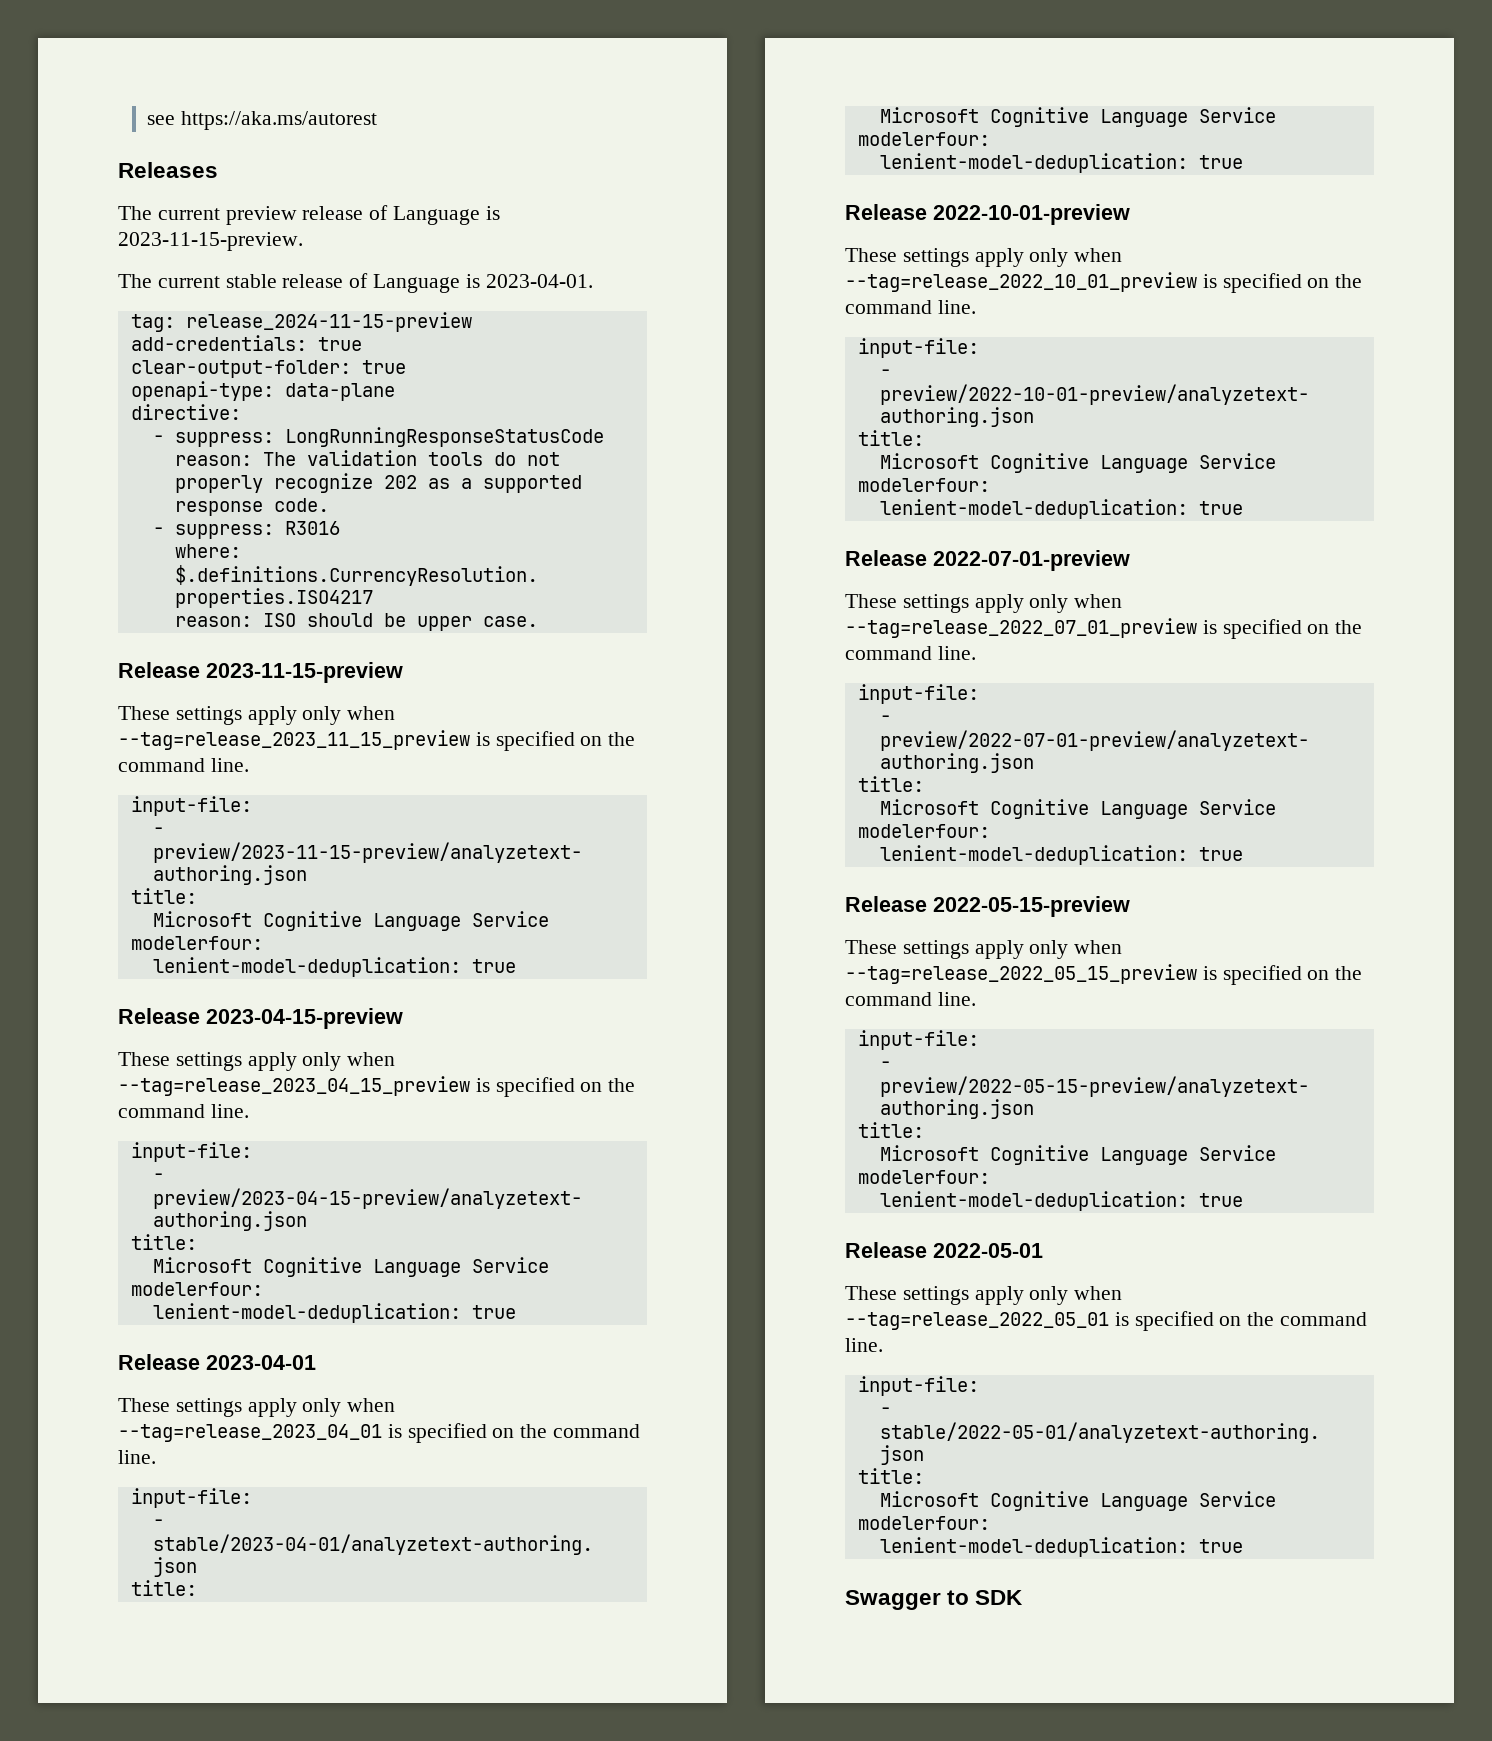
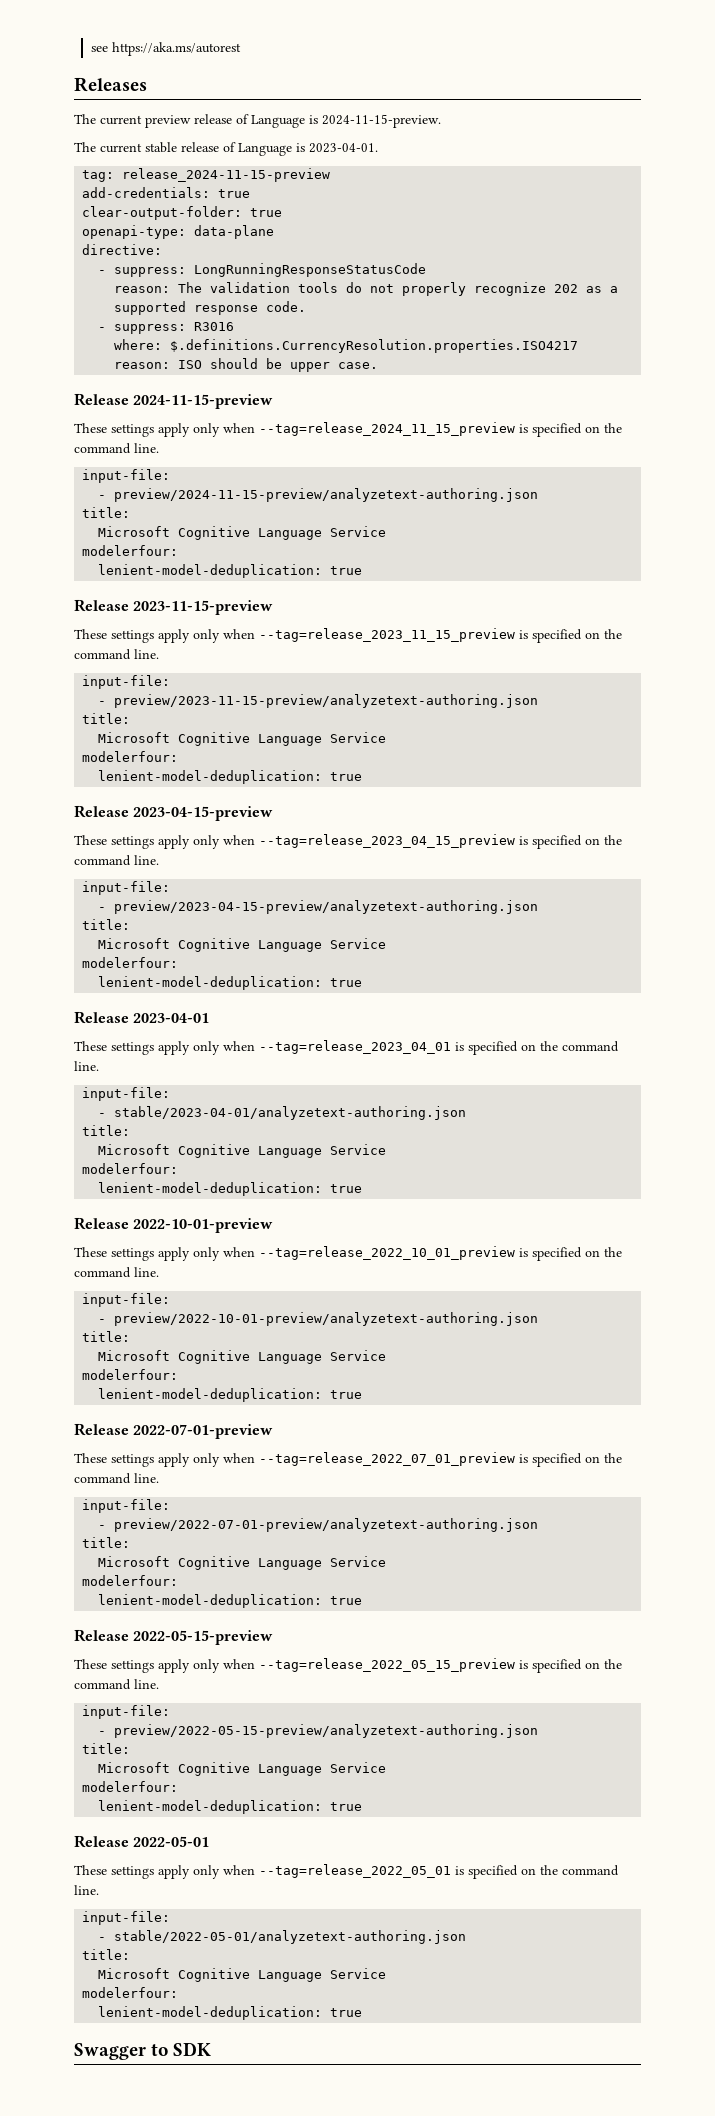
- The current preview release of Language is 2023-11-15-preview.
+ The current preview release of Language is 2024-11-15-preview.
+ Release 2024-11-15-preview
+ These settings apply only when --tag=release_2024_11_15_preview is specified on the command line.
+ input-file:
+ - preview/2024-11-15-preview/analyzetext-authoring.json
+ title:
+ Microsoft Cognitive Language Service
+ modelerfour:
+ lenient-model-deduplication: true

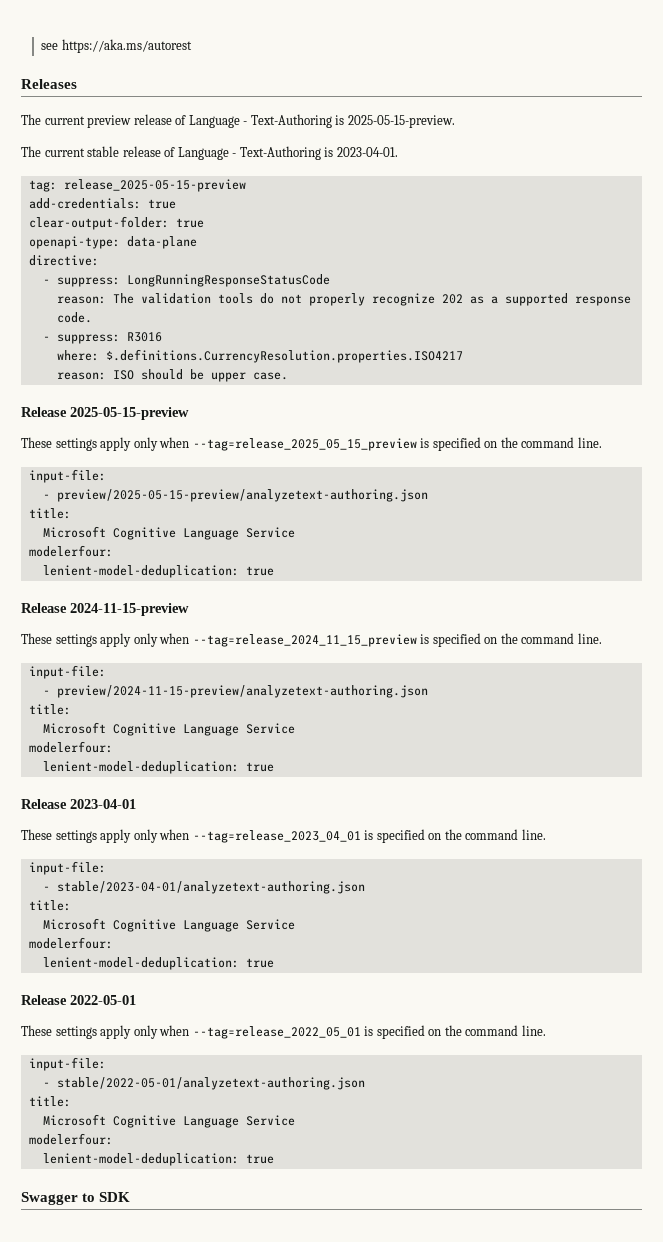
- The current preview release of Language is 2024-11-15-preview.
+ The current preview release of Language - Text-Authoring is 2025-05-15-preview.
- The current stable release of Language is 2023-04-01.
+ The current stable release of Language - Text-Authoring is 2023-04-01.
- tag: release_2024-11-15-preview
+ tag: release_2025-05-15-preview
+ Release 2025-05-15-preview
+ These settings apply only when --tag=release_2025_05_15_preview is specified on the command line.
+ input-file:
+ - preview/2025-05-15-preview/analyzetext-authoring.json
+ title:
+ Microsoft Cognitive Language Service
+ modelerfour:
+ lenient-model-deduplication: true
- Release 2023-11-15-preview
- These settings apply only when --tag=release_2023_11_15_preview is specified on the command line.
- input-file:
- - preview/2023-11-15-preview/analyzetext-authoring.json
- title:
- Microsoft Cognitive Language Service
- modelerfour:
- lenient-model-deduplication: true
- Release 2023-04-15-preview
- These settings apply only when --tag=release_2023_04_15_preview is specified on the command line.
- input-file:
- - preview/2023-04-15-preview/analyzetext-authoring.json
- title:
- Microsoft Cognitive Language Service
- modelerfour:
- lenient-model-deduplication: true
- Release 2022-10-01-preview
- These settings apply only when --tag=release_2022_10_01_preview is specified on the command line.
- input-file:
- - preview/2022-10-01-preview/analyzetext-authoring.json
- title:
- Microsoft Cognitive Language Service
- modelerfour:
- lenient-model-deduplication: true
- Release 2022-07-01-preview
- These settings apply only when --tag=release_2022_07_01_preview is specified on the command line.
- input-file:
- - preview/2022-07-01-preview/analyzetext-authoring.json
- title:
- Microsoft Cognitive Language Service
- modelerfour:
- lenient-model-deduplication: true
- Release 2022-05-15-preview
- These settings apply only when --tag=release_2022_05_15_preview is specified on the command line.
- input-file:
- - preview/2022-05-15-preview/analyzetext-authoring.json
- title:
- Microsoft Cognitive Language Service
- modelerfour:
- lenient-model-deduplication: true

